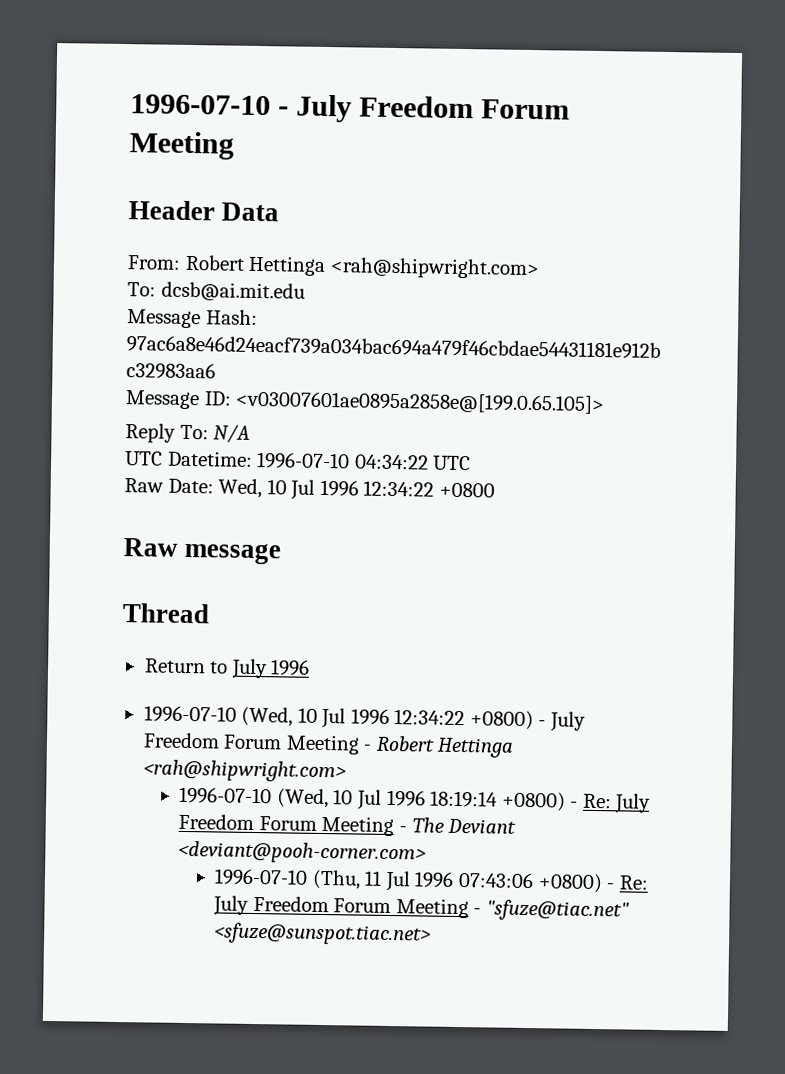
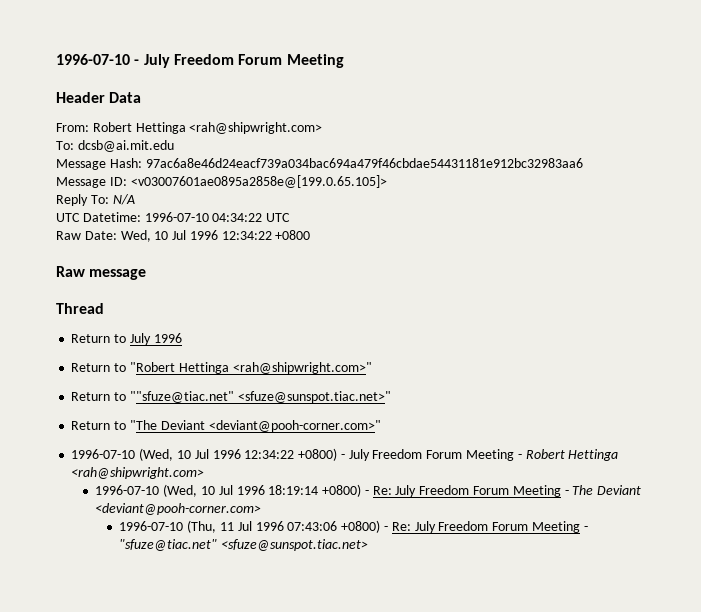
+ Return to "Robert Hettinga <rah@shipwright.com>"
+ Return to ""sfuze@tiac.net" <sfuze@sunspot.tiac.net>"
+ Return to "The Deviant <deviant@pooh-corner.com>"

